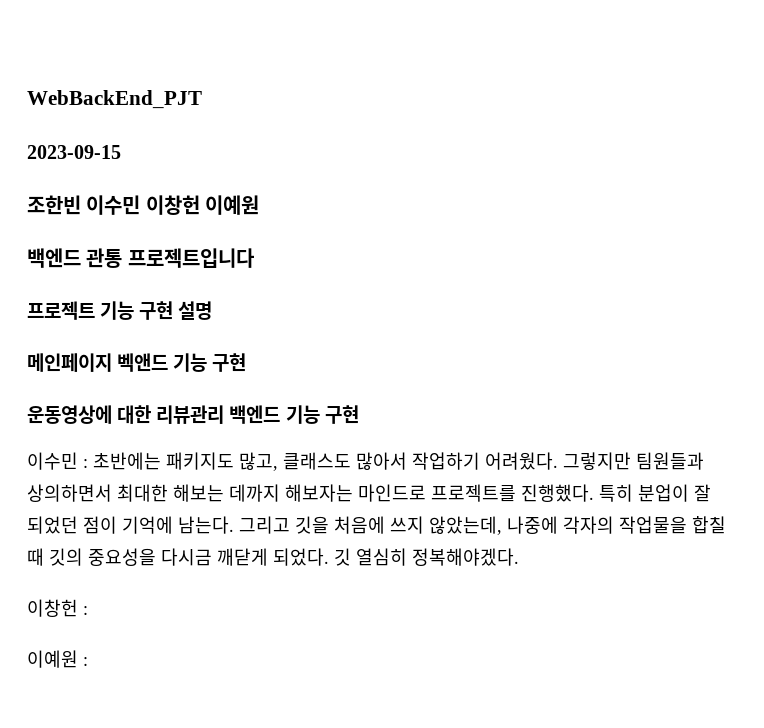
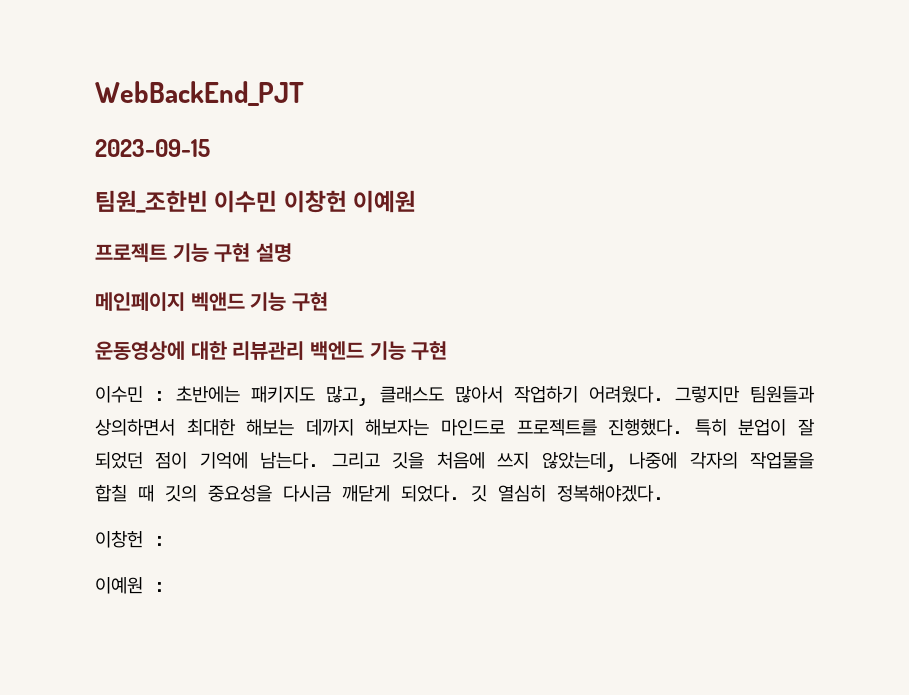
- 조한빈 이수민 이창헌 이예원
+ 팀원_조한빈 이수민 이창헌 이예원
- 백엔드 관통 프로젝트입니다

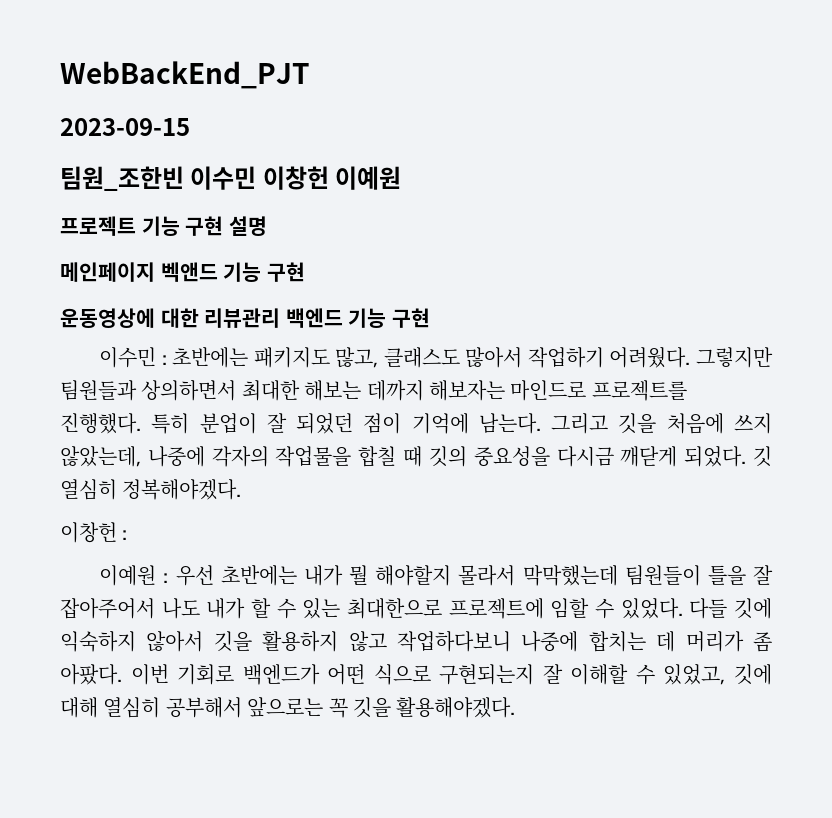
- 이예원 :
+ 이예원 : 우선 초반에는 내가 뭘 해야할지 몰라서 막막했는데 팀원들이 틀을 잘 잡아주어서 나도 내가 할 수 있는 최대한으로 프로젝트에 임할 수 있었다. 다들 깃에 익숙하지 않아서 깃을 활용하지 않고 작업하다보니 나중에 합치는 데 머리가 좀 아팠다. 이번 기회로 백엔드가 어떤 식으로 구현되는지 잘 이해할 수 있었고, 깃에 대해 열심히 공부해서 앞으로는 꼭 깃을 활용해야겠다.

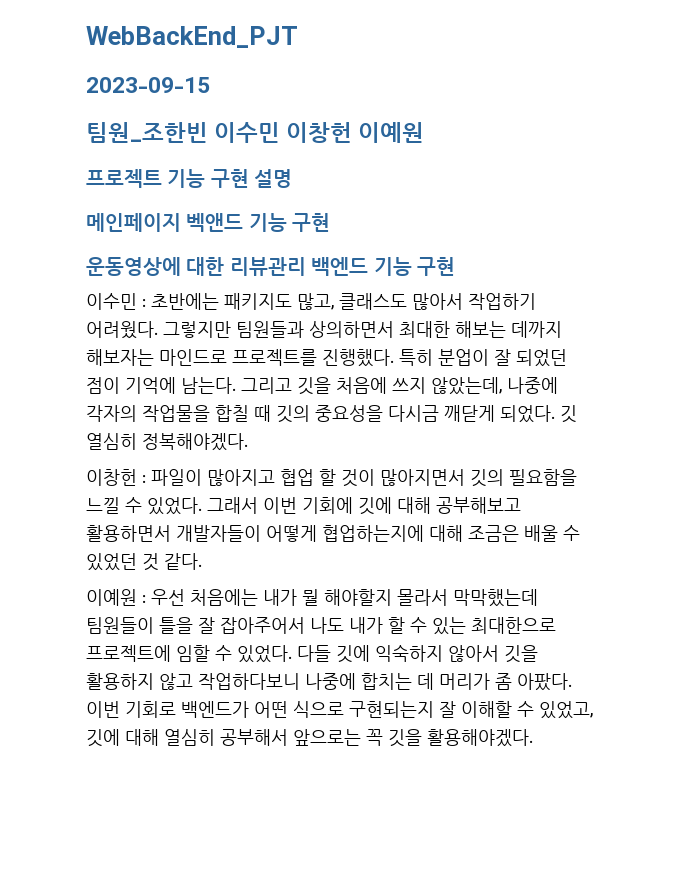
- 이창헌 :
+ 이창헌 : 파일이 많아지고 협업 할 것이 많아지면서 깃의 필요함을 느낄 수 있었다. 그래서 이번 기회에 깃에 대해 공부해보고 활용하면서 개발자들이 어떻게 협업하는지에 대해 조금은 배울 수 있었던 것 같다.
- 이예원 : 우선 초반에는 내가 뭘 해야할지 몰라서 막막했는데 팀원들이 틀을 잘 잡아주어서 나도 내가 할 수 있는 최대한으로 프로젝트에 임할 수 있었다.
+ 이예원 : 우선 처음에는 내가 뭘 해야할지 몰라서 막막했는데 팀원들이 틀을 잘 잡아주어서 나도 내가 할 수 있는 최대한으로 프로젝트에 임할 수 있었다.

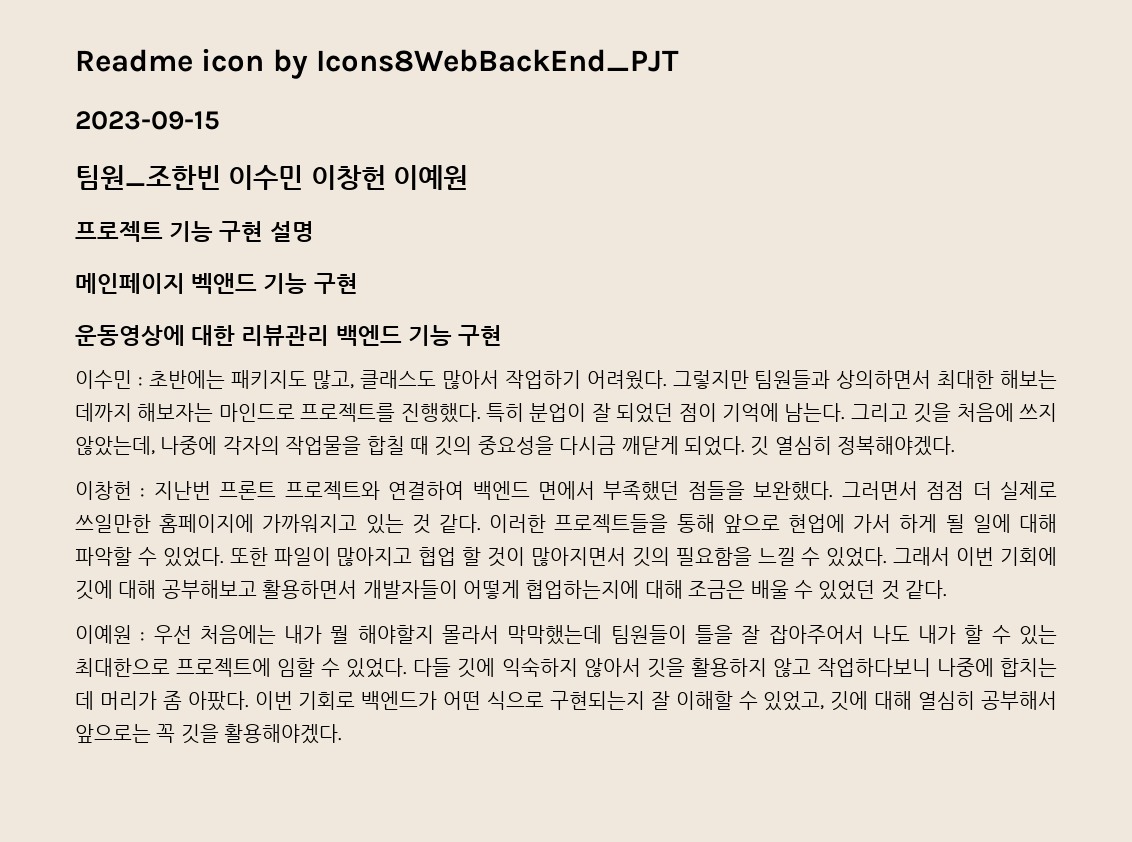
- WebBackEnd_PJT
+ Readme icon by Icons8WebBackEnd_PJT
- 이창헌 : 파일이 많아지고 협업 할 것이 많아지면서 깃의 필요함을 느낄 수 있었다.
+ 이창헌 : 지난번 프론트 프로젝트와 연결하여 백엔드 면에서 부족했던 점들을 보완했다. 그러면서 점점 더 실제로 쓰일만한 홈페이지에 가까워지고 있는 것 같다. 이러한 프로젝트들을 통해 앞으로 현업에 가서 하게 될 일에 대해 파악할 수 있었다. 또한 파일이 많아지고 협업 할 것이 많아지면서 깃의 필요함을 느낄 수 있었다.

